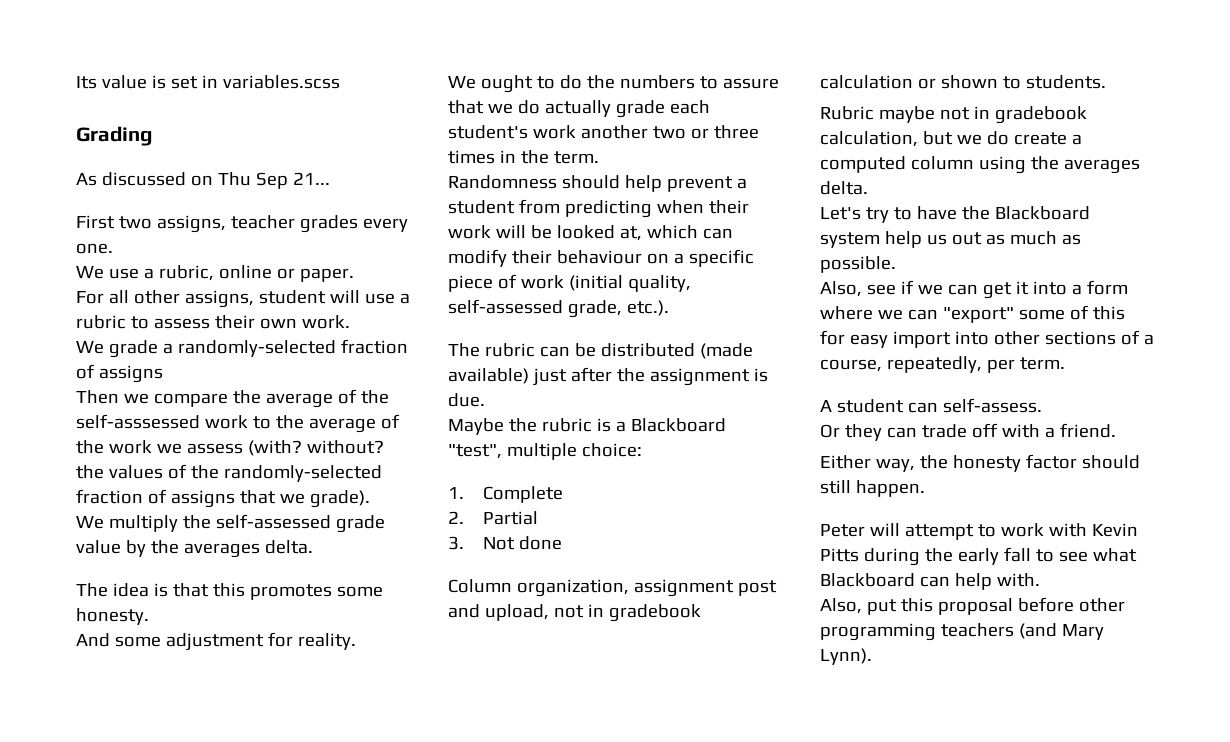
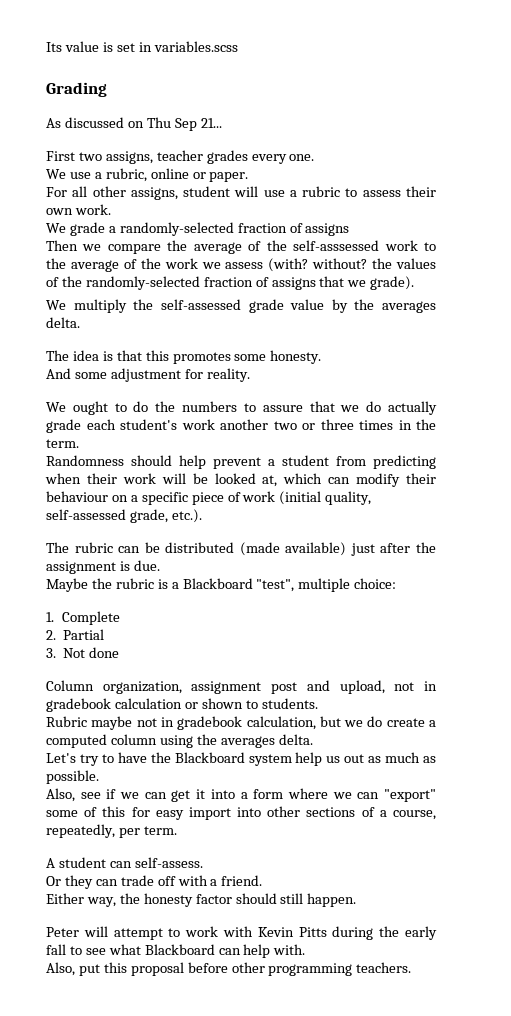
- Also, put this proposal before other programming teachers (and Mary Lynn).
+ Also, put this proposal before other programming teachers.

